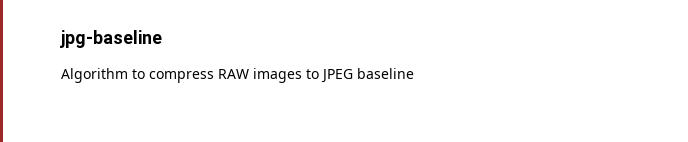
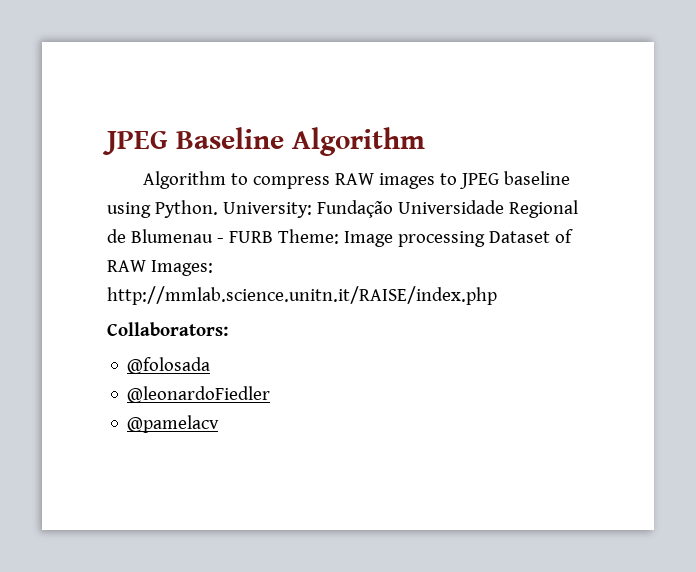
- jpg-baseline
+ JPEG Baseline Algorithm
- Algorithm to compress RAW images to JPEG baseline
+ Algorithm to compress RAW images to JPEG baseline using Python. University: Fundação Universidade Regional de Blumenau - FURB Theme: Image processing Dataset of RAW Images: http://mmlab.science.unitn.it/RAISE/index.php
+ Collaborators:
+ @folosada
+ @leonardoFiedler
+ @pamelacv

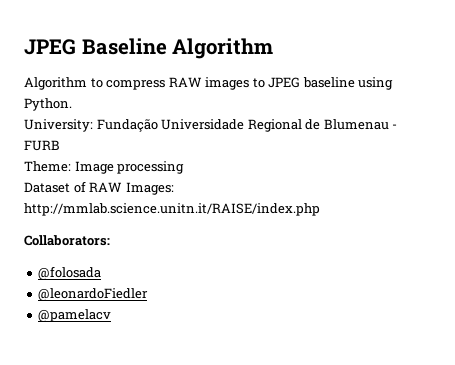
- Algorithm to compress RAW images to JPEG baseline using Python. University: Fundação Universidade Regional de Blumenau - FURB Theme: Image processing Dataset of RAW Images: http://mmlab.science.unitn.it/RAISE/index.php
+ Algorithm to compress RAW images to JPEG baseline using Python.
+ University: Fundação Universidade Regional de Blumenau - FURB
+ Theme: Image processing
+ Dataset of RAW Images: http://mmlab.science.unitn.it/RAISE/index.php

